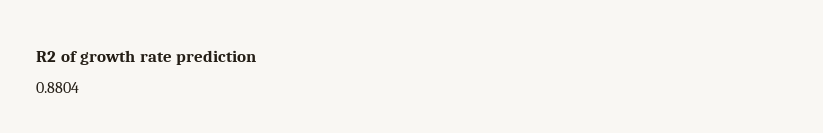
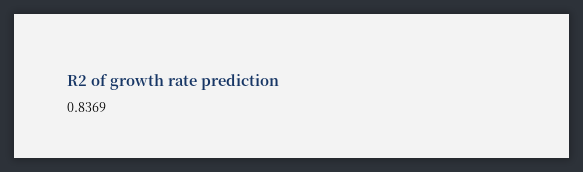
- 0.8804
+ 0.8369

